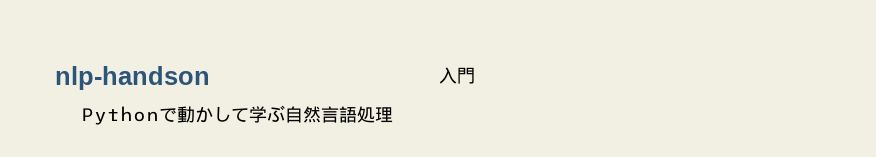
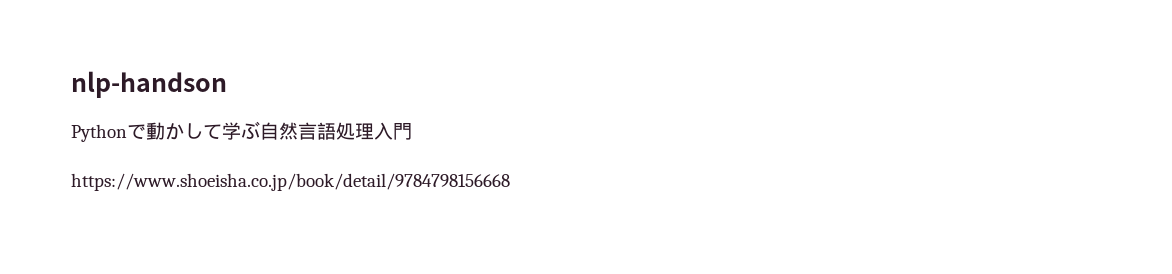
+ https://www.shoeisha.co.jp/book/detail/9784798156668

